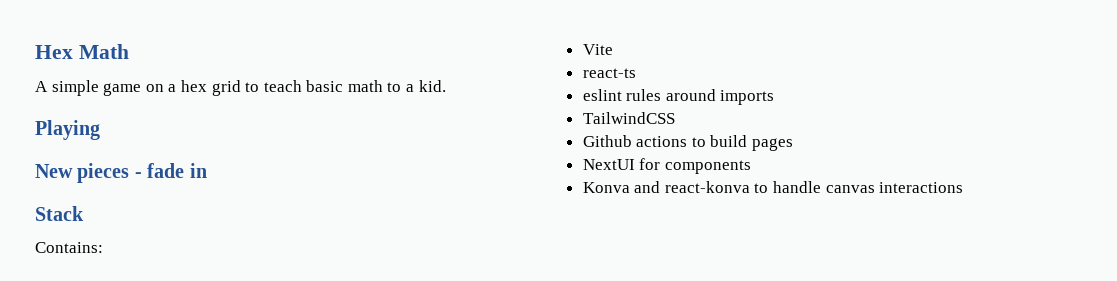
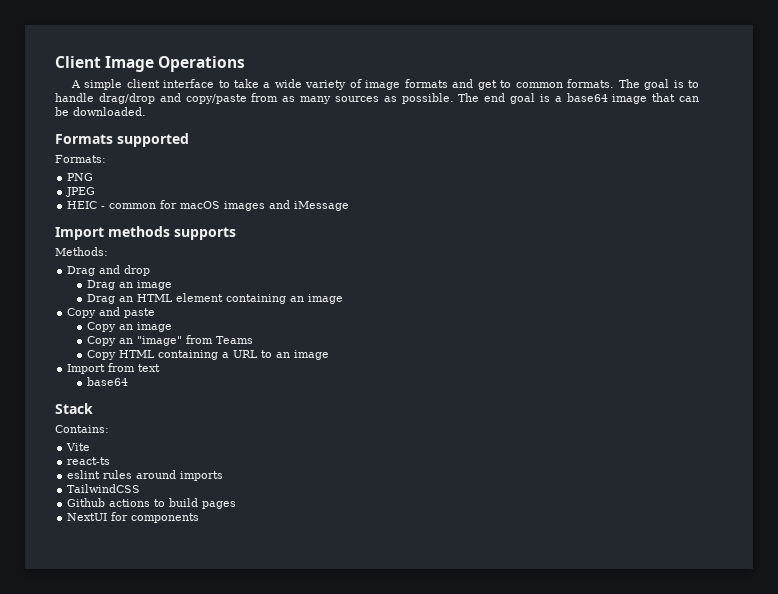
- Hex Math
+ Client Image Operations
- A simple game on a hex grid to teach basic math to a kid.
- Playing
- New pieces - fade in
+ A simple client interface to take a wide variety of image formats and get to common formats. The goal is to handle drag/drop and copy/paste from as many sources as possible. The end goal is a base64 image that can be downloaded.
+ Formats supported
+ Formats:
+ PNG
+ JPEG
+ HEIC - common for macOS images and iMessage
+ Import methods supports
+ Methods:
+ Drag and drop
+ Drag an image
+ Drag an HTML element containing an image
+ Copy and paste
+ Copy an image
+ Copy an "image" from Teams
+ Copy HTML containing a URL to an image
+ Import from text
+ base64
- Konva and react-konva to handle canvas interactions

